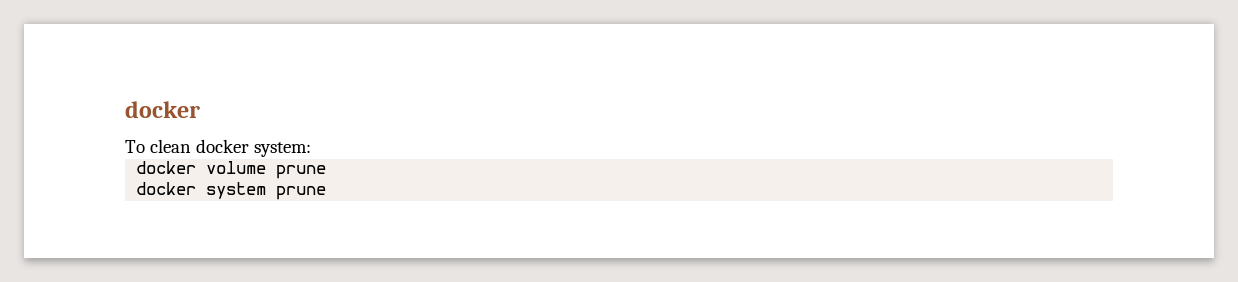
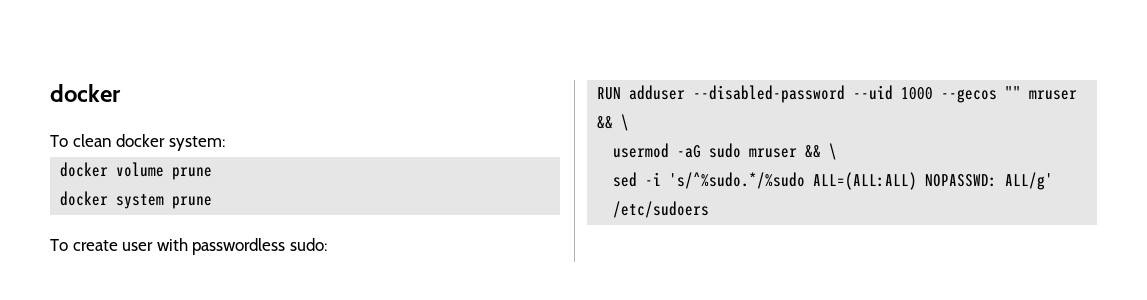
+ To create user with passwordless sudo:
+ RUN adduser --disabled-password --uid 1000 --gecos "" mruser && \
+ usermod -aG sudo mruser && \
+ sed -i 's/^%sudo.*/%sudo ALL=(ALL:ALL) NOPASSWD: ALL/g' /etc/sudoers

